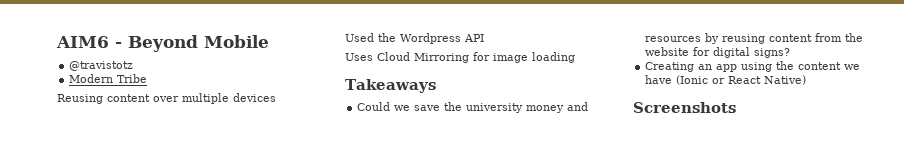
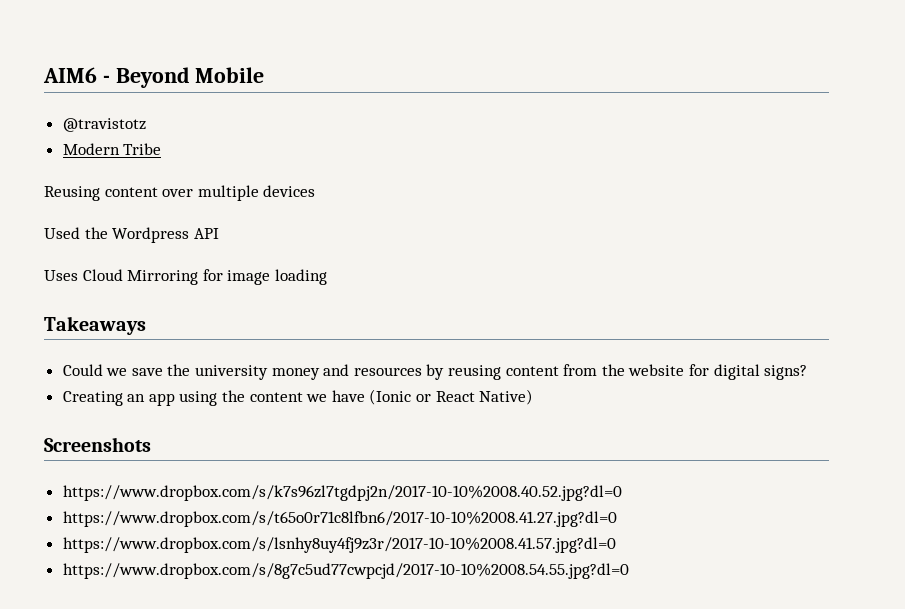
+ https://www.dropbox.com/s/k7s96zl7tgdpj2n/2017-10-10%2008.40.52.jpg?dl=0
+ https://www.dropbox.com/s/t65o0r71c8lfbn6/2017-10-10%2008.41.27.jpg?dl=0
+ https://www.dropbox.com/s/lsnhy8uy4fj9z3r/2017-10-10%2008.41.57.jpg?dl=0
+ https://www.dropbox.com/s/8g7c5ud77cwpcjd/2017-10-10%2008.54.55.jpg?dl=0

